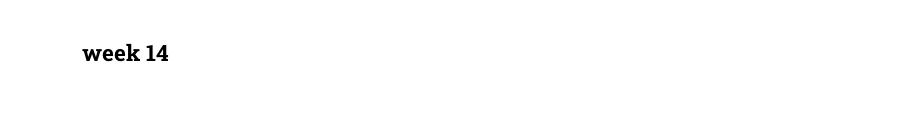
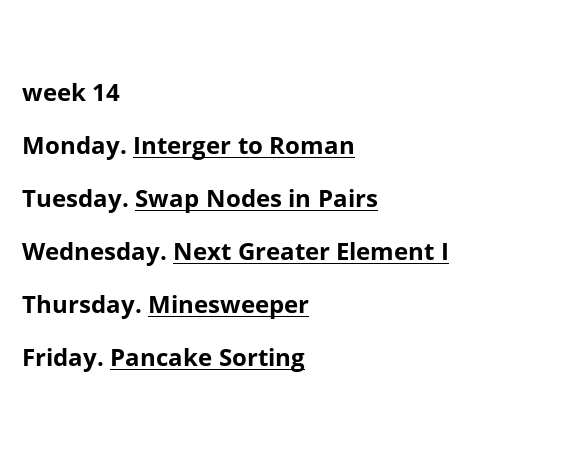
+ Monday. Interger to Roman
+ Tuesday. Swap Nodes in Pairs
+ Wednesday. Next Greater Element I
+ Thursday. Minesweeper
+ Friday. Pancake Sorting

